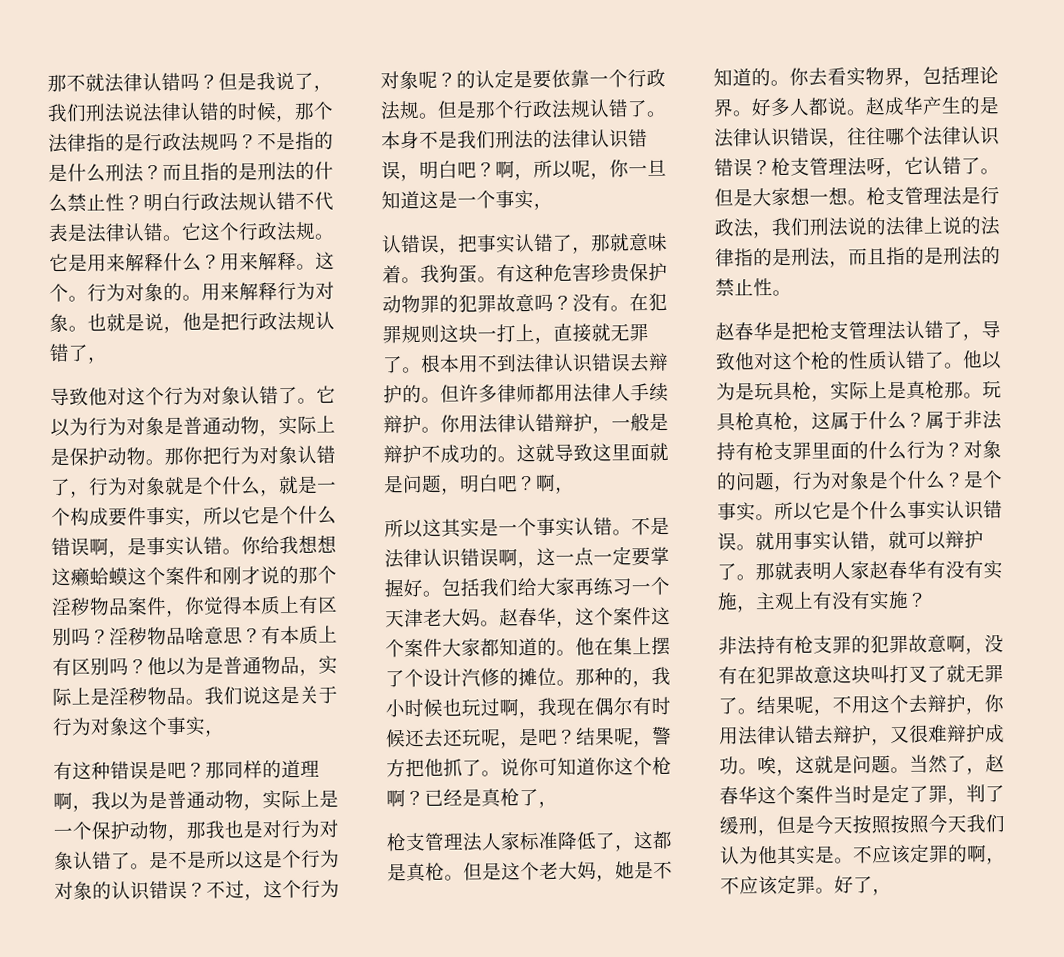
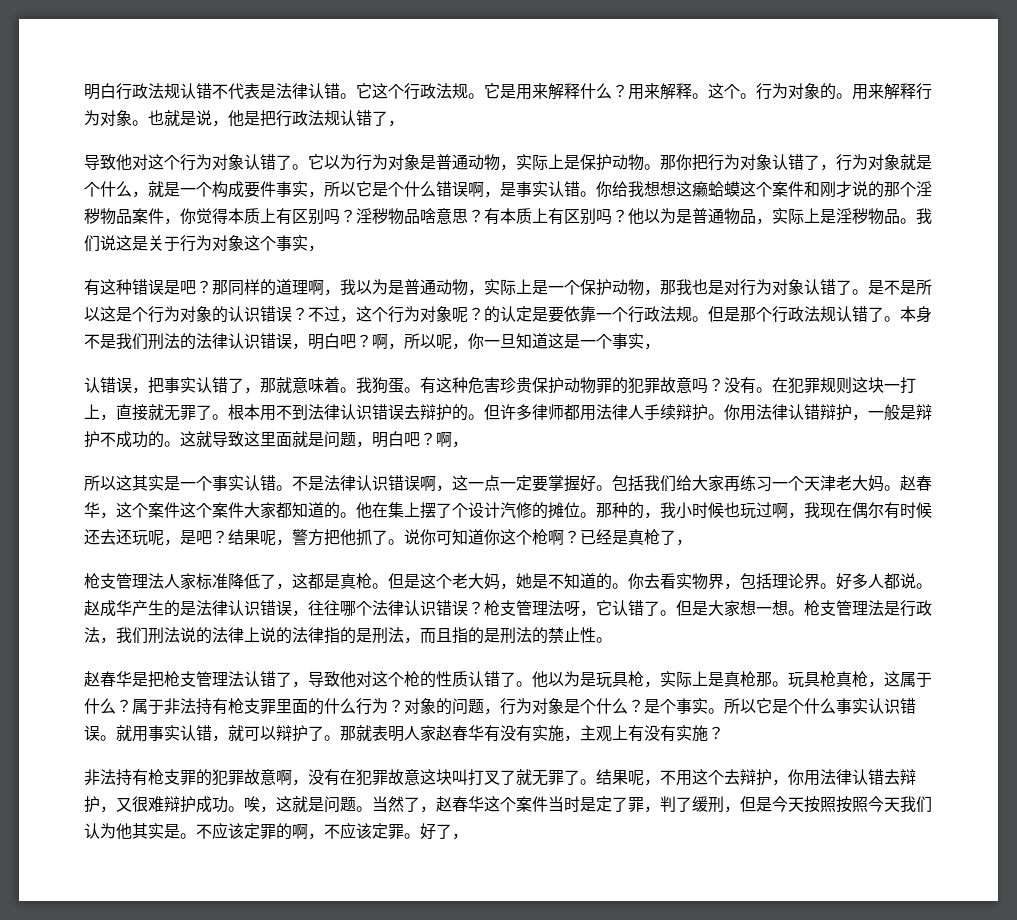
- 那不就法律认错吗？但是我说了，我们刑法说法律认错的时候，那个法律指的是行政法规吗？不是指的是什么刑法？而且指的是刑法的什么禁止性？

